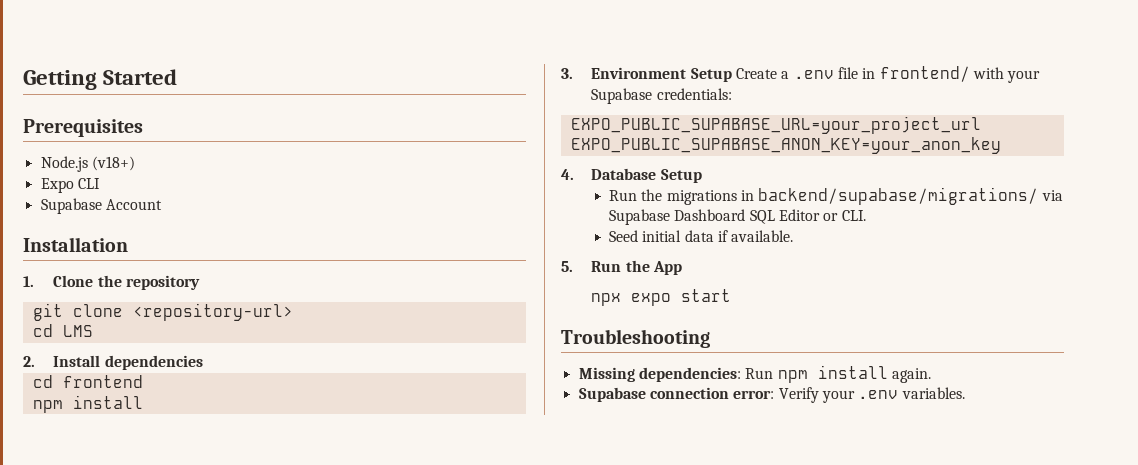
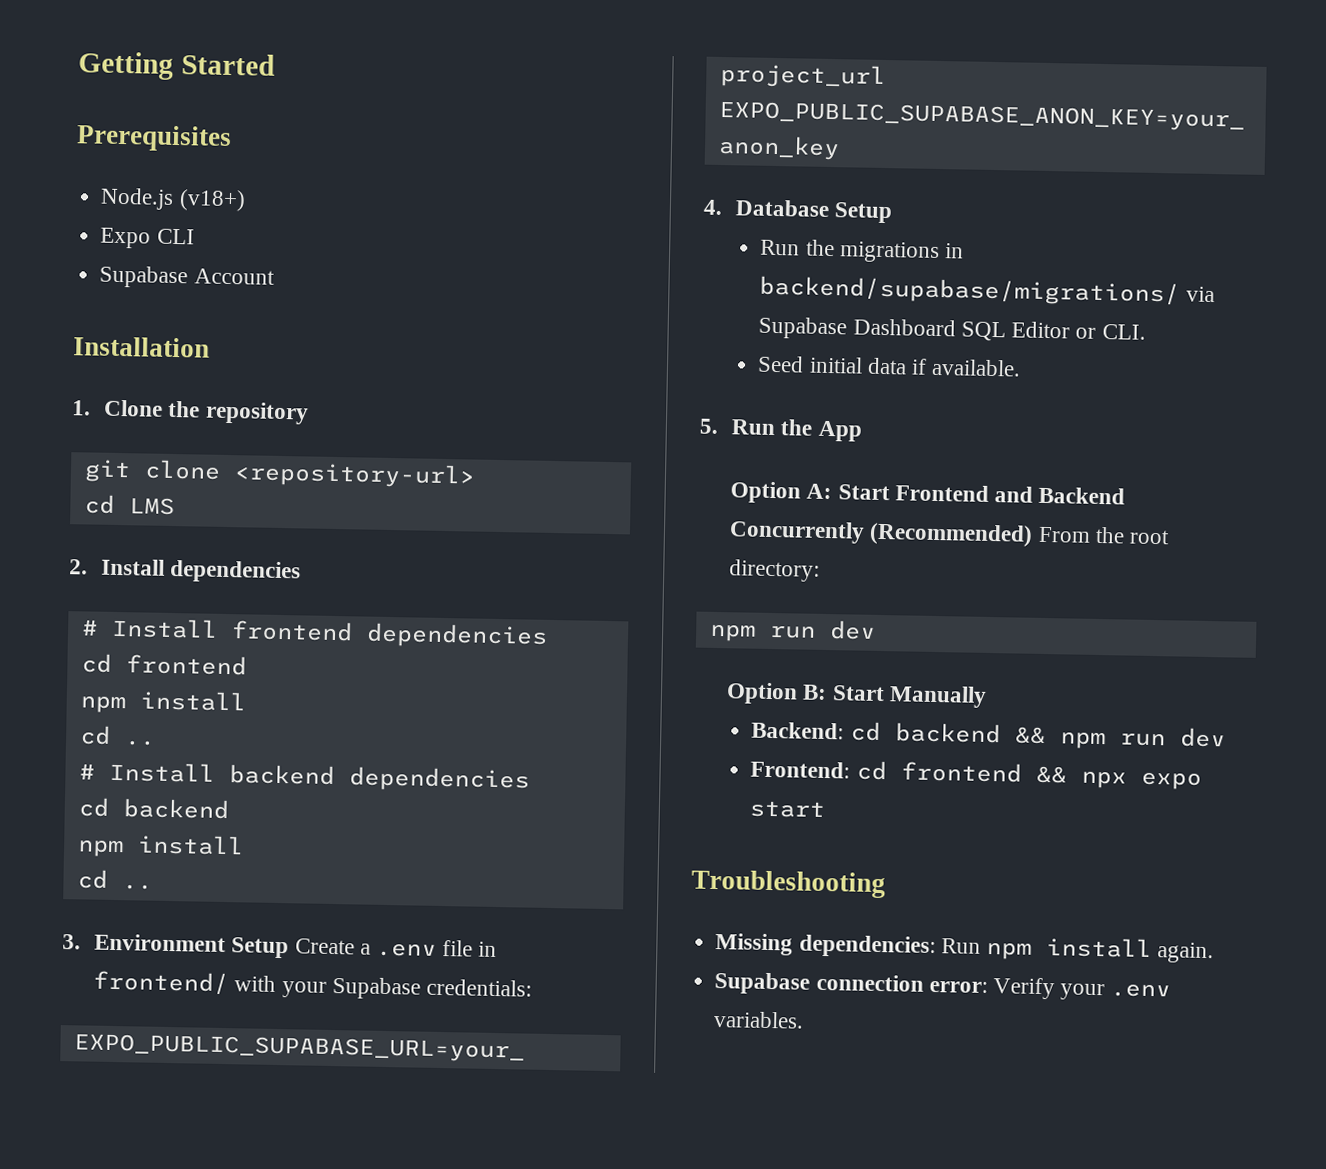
+ # Install frontend dependencies
  cd frontend
  npm install
+ cd ..
+ # Install backend dependencies
+ cd backend
+ npm install
+ cd ..
- npx expo start
+ Option A: Start Frontend and Backend Concurrently (Recommended) From the root directory:
+ npm run dev
+ Option B: Start Manually
+ Backend: cd backend && npm run dev
+ Frontend: cd frontend && npx expo start

